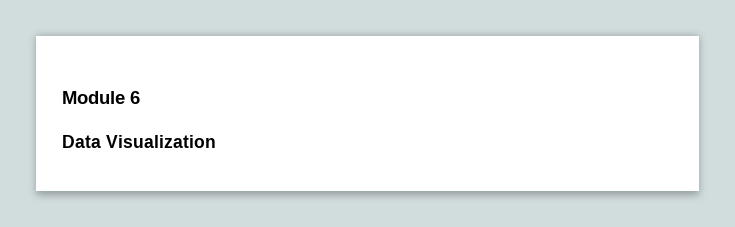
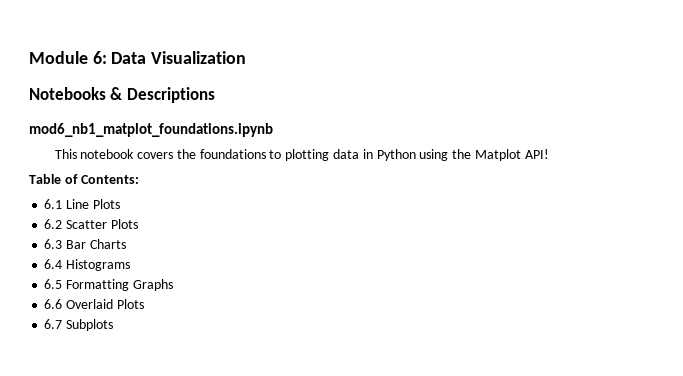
- Module 6
- Data Visualization
+ Module 6: Data Visualization
+ Notebooks & Descriptions
+ mod6_nb1_matplot_foundations.ipynb
+ This notebook covers the foundations to plotting data in Python using the Matplot API!
+ Table of Contents:
+ 6.1 Line Plots
+ 6.2 Scatter Plots
+ 6.3 Bar Charts
+ 6.4 Histograms
+ 6.5 Formatting Graphs
+ 6.6 Overlaid Plots
+ 6.7 Subplots

